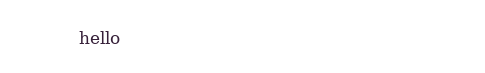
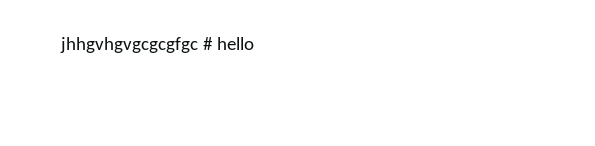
- hello
+ jhhgvhgvgcgcgfgc # hello

